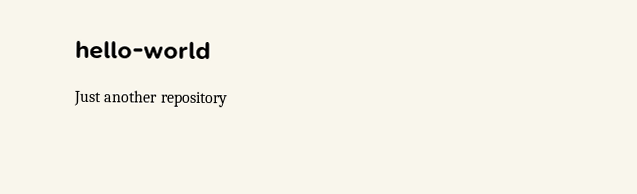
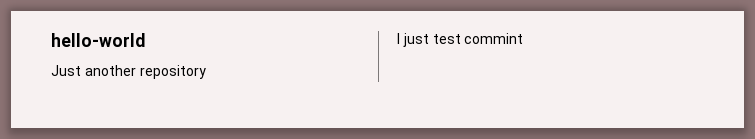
+ I just test commint

